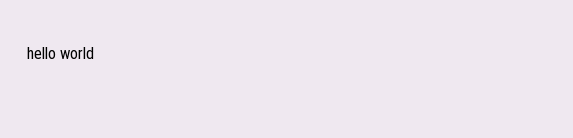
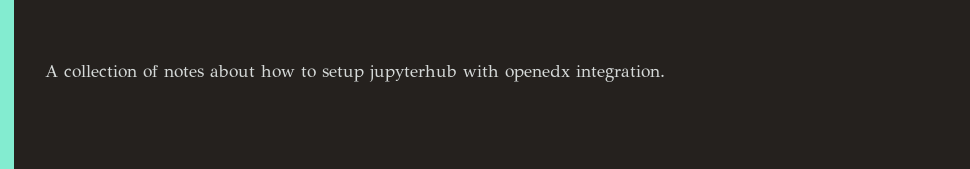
- hello world
+ A collection of notes about how to setup jupyterhub with openedx integration.

